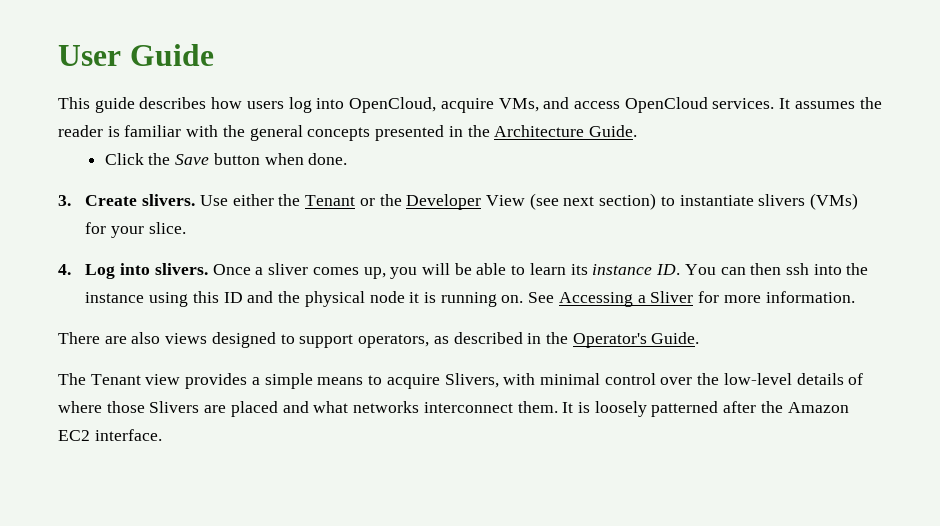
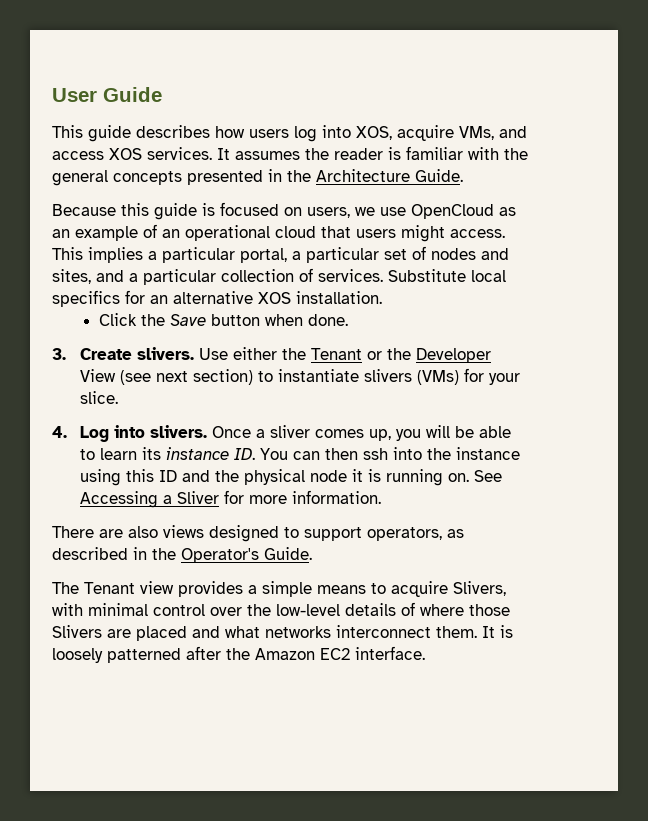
- This guide describes how users log into OpenCloud, acquire VMs, and access OpenCloud services.
+ This guide describes how users log into XOS, acquire VMs, and access XOS services.
+ Because this guide is focused on users, we use OpenCloud as an example of an operational cloud that users might access. This implies a particular portal, a particular set of nodes and sites, and a particular collection of services. Substitute local specifics for an alternative XOS installation.

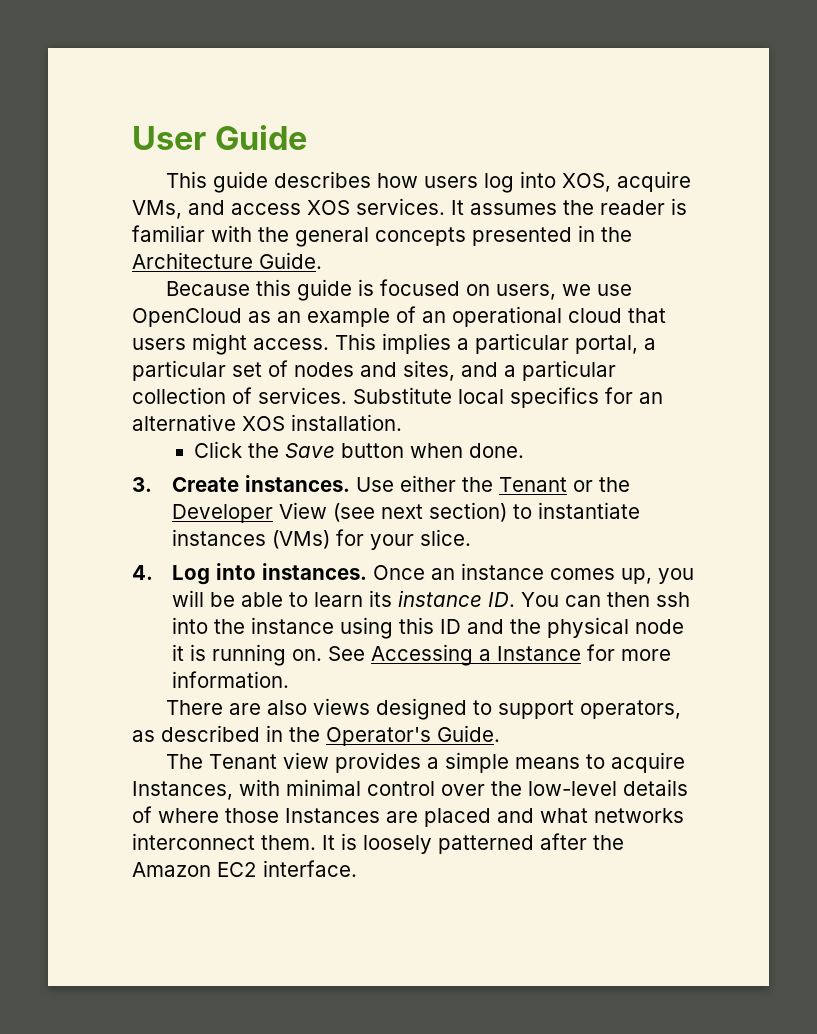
- 3. Create slivers.
+ 3. Create instances.
- Use either the Tenant or the Developer View (see next section) to instantiate slivers (VMs) for your slice.
+ Use either the Tenant or the Developer View (see next section) to instantiate instances (VMs) for your slice.
- 4. Log into slivers. Once a sliver comes up, you will be able to learn its instance ID. You can then ssh into the instance using this ID and the physical node it is running on.
+ 4. Log into instances. Once an instance comes up, you will be able to learn its instance ID. You can then ssh into the instance using this ID and the physical node it is running on.
- See Accessing a Sliver for more information.
+ See Accessing a Instance for more information.
- The Tenant view provides a simple means to acquire Slivers, with minimal control over the low-level details of where those Slivers are placed and what networks interconnect them.
+ The Tenant view provides a simple means to acquire Instances, with minimal control over the low-level details of where those Instances are placed and what networks interconnect them.

